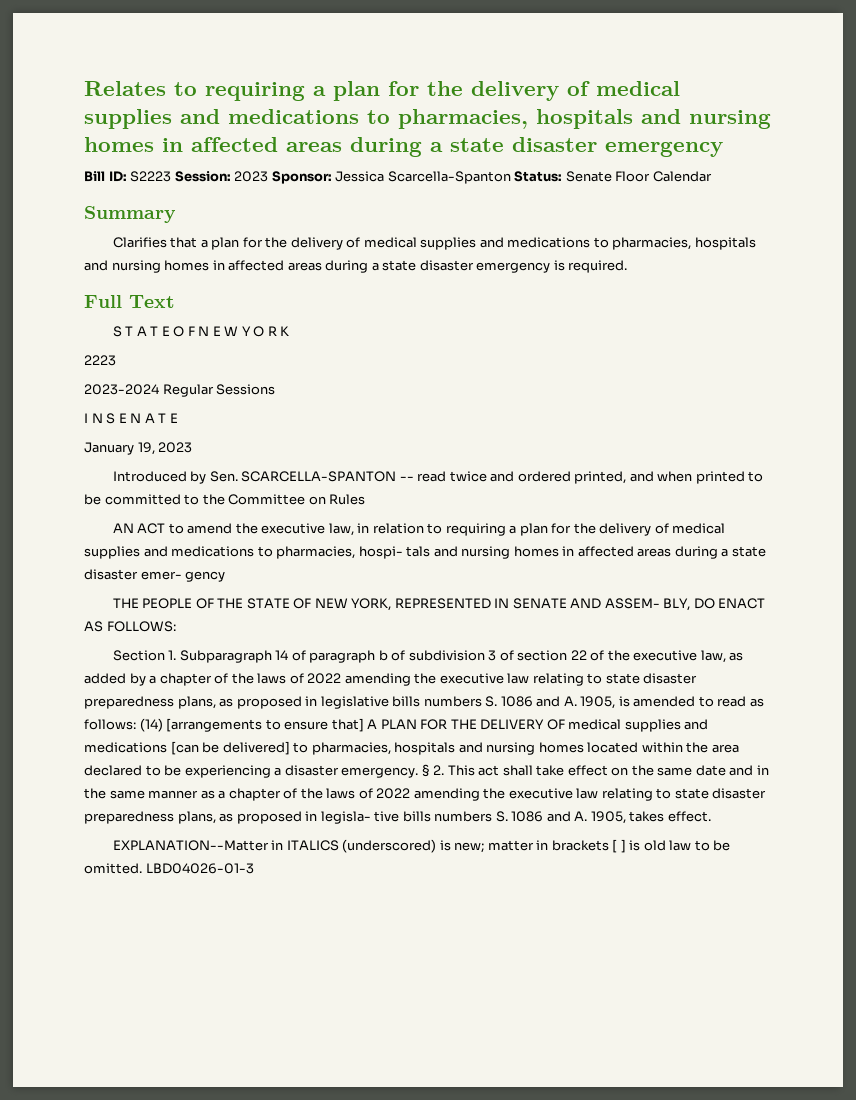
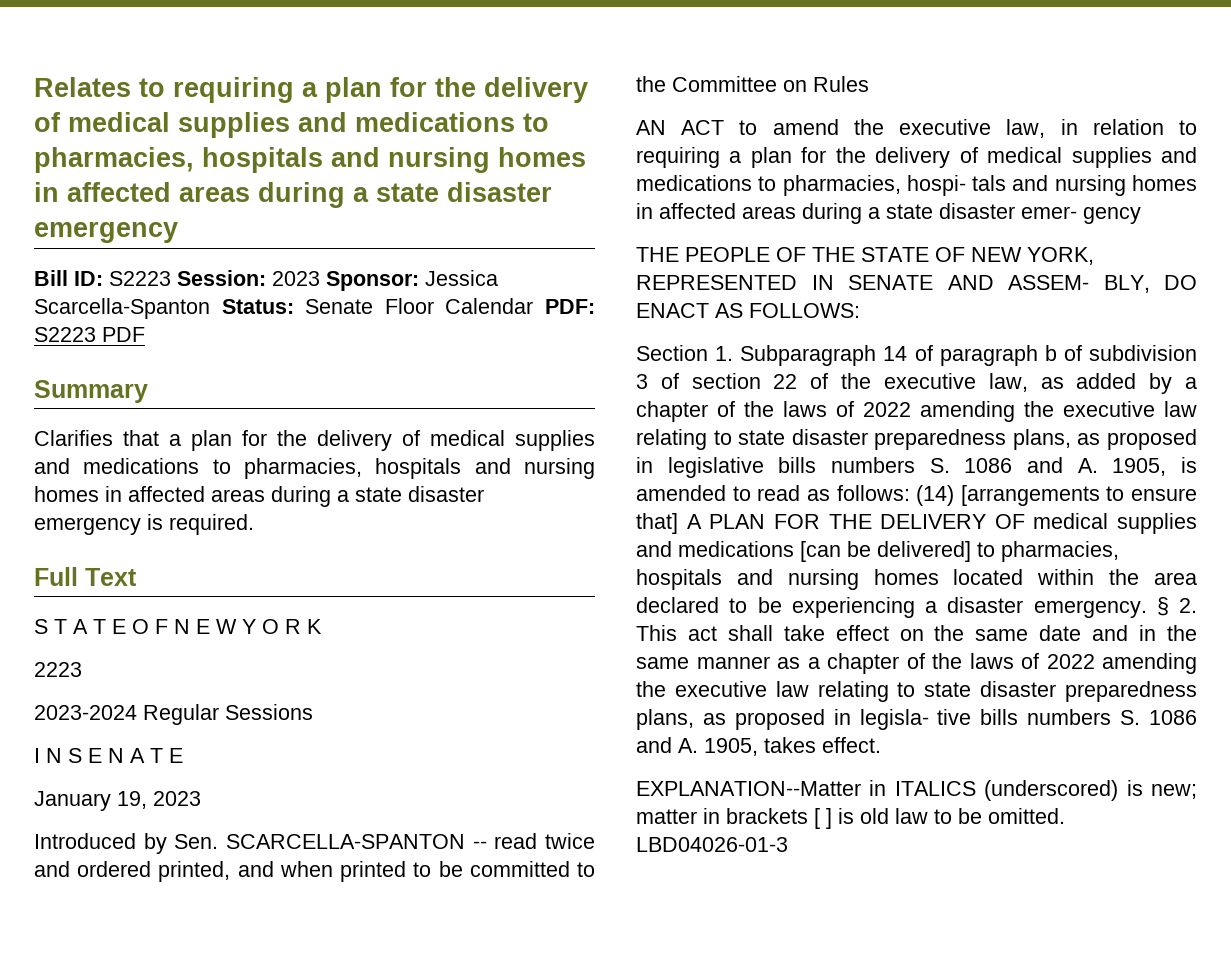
- Bill ID: S2223 Session: 2023 Sponsor: Jessica Scarcella-Spanton Status: Senate Floor Calendar
+ Bill ID: S2223 Session: 2023 Sponsor: Jessica Scarcella-Spanton Status: Senate Floor Calendar PDF: S2223 PDF

